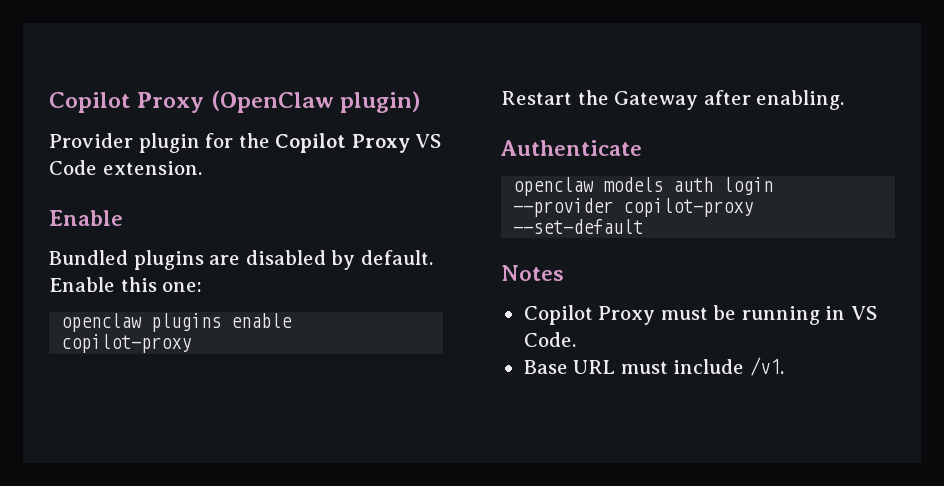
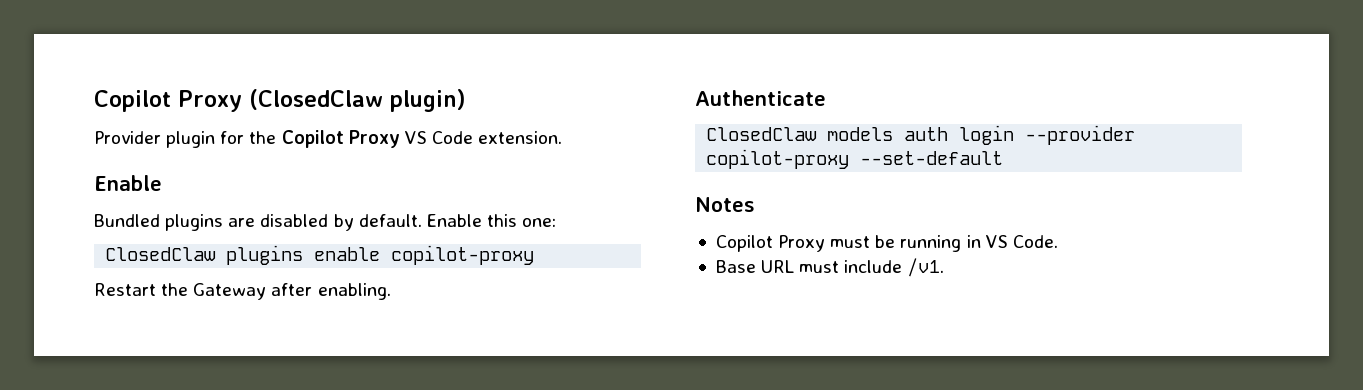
- Copilot Proxy (OpenClaw plugin)
+ Copilot Proxy (ClosedClaw plugin)
- openclaw plugins enable copilot-proxy
+ ClosedClaw plugins enable copilot-proxy
- openclaw models auth login --provider copilot-proxy --set-default
+ ClosedClaw models auth login --provider copilot-proxy --set-default

